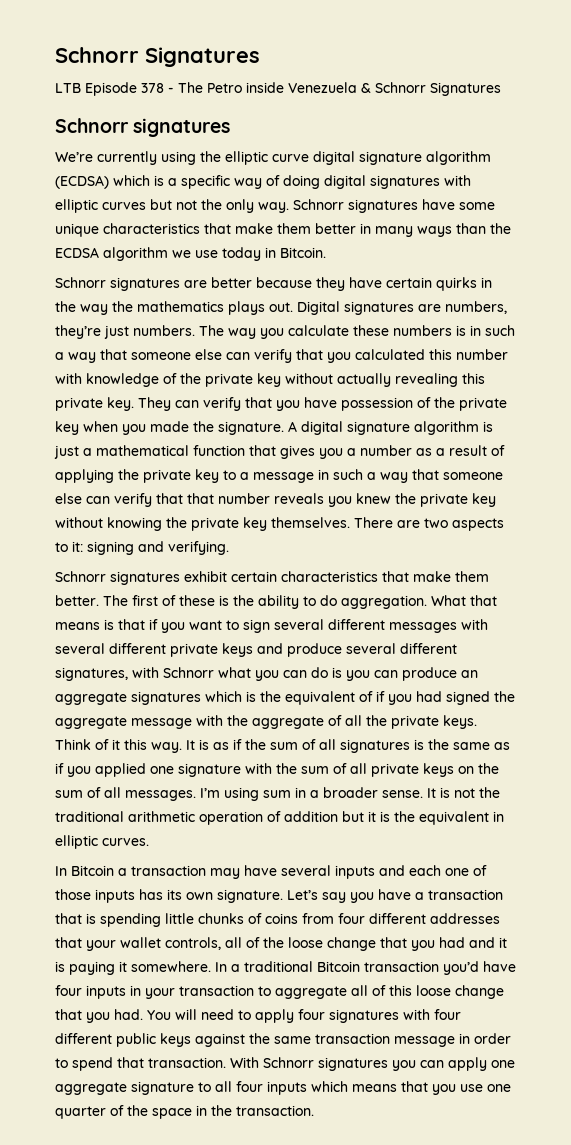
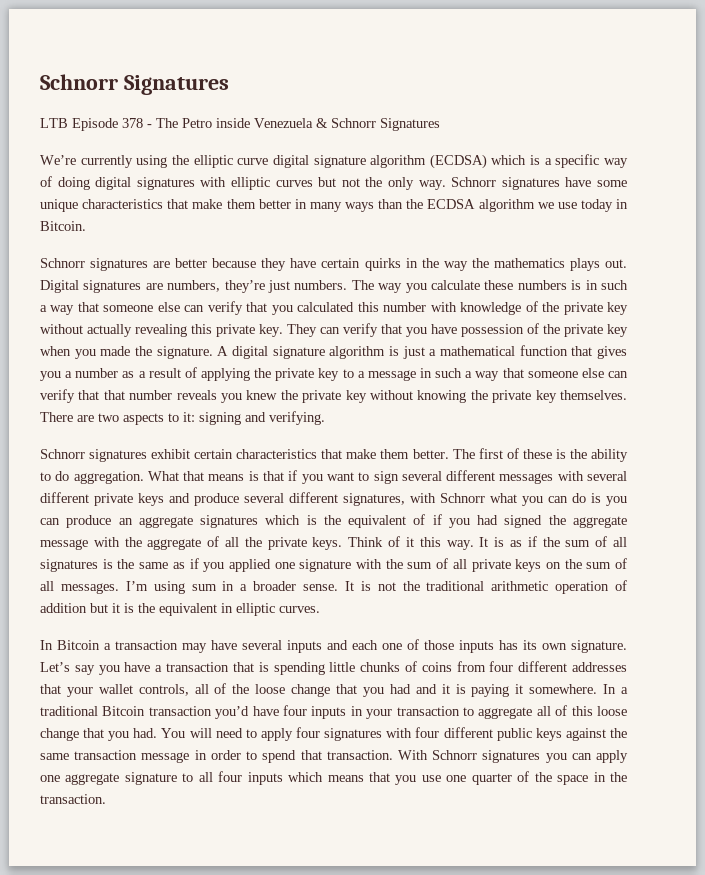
  LTB Episode 378 - The Petro inside Venezuela & Schnorr Signatures
- Schnorr signatures

